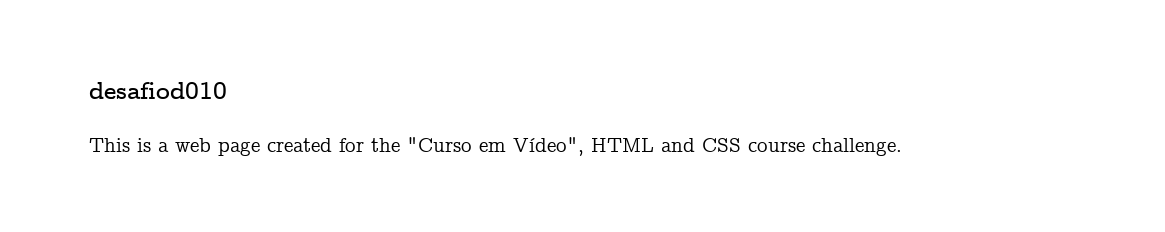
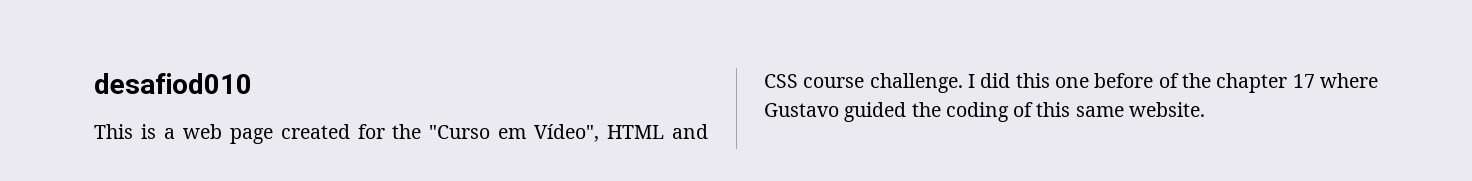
+ I did this one before of the chapter 17 where Gustavo guided the coding of this same website.

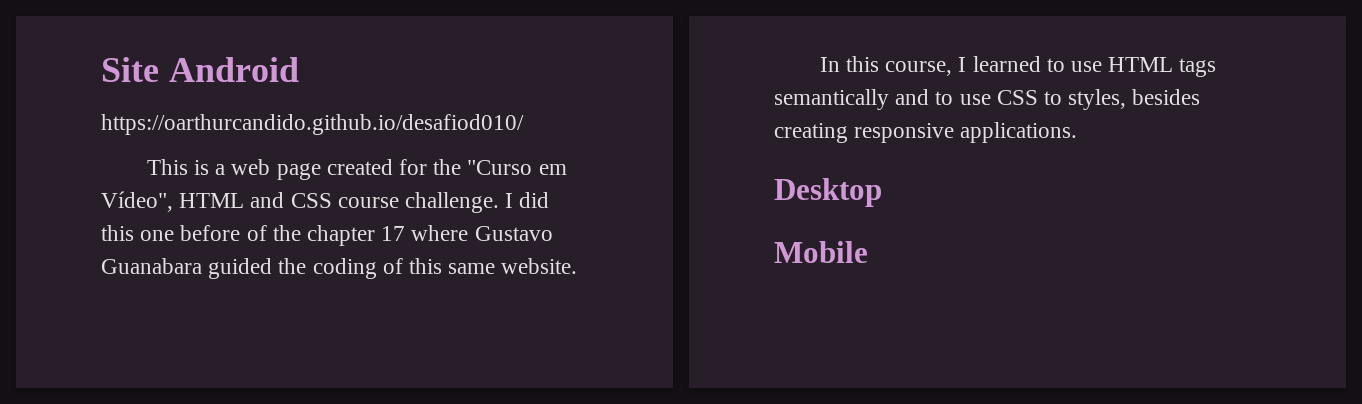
- desafiod010
+ Site Android
+ https://oarthurcandido.github.io/desafiod010/
- I did this one before of the chapter 17 where Gustavo guided the coding of this same website.
+ I did this one before of the chapter 17 where Gustavo Guanabara guided the coding of this same website.
+ In this course, I learned to use HTML tags semantically and to use CSS to styles, besides creating responsive applications.
+ Desktop
+ Mobile

